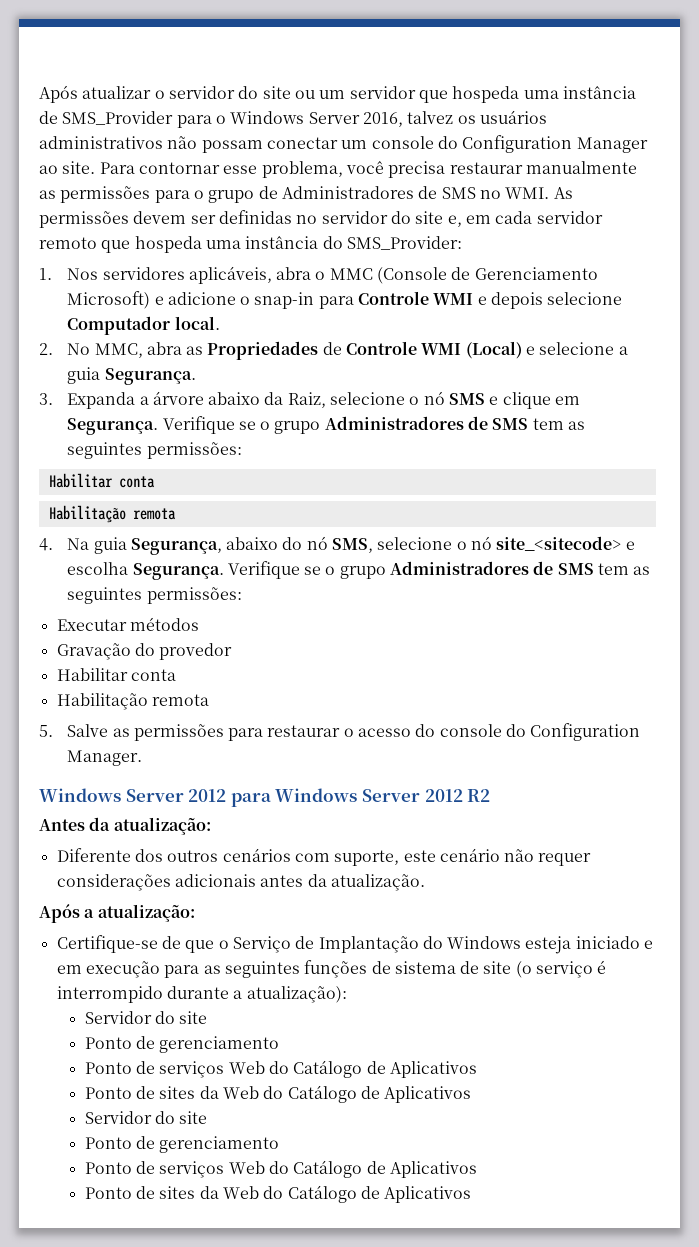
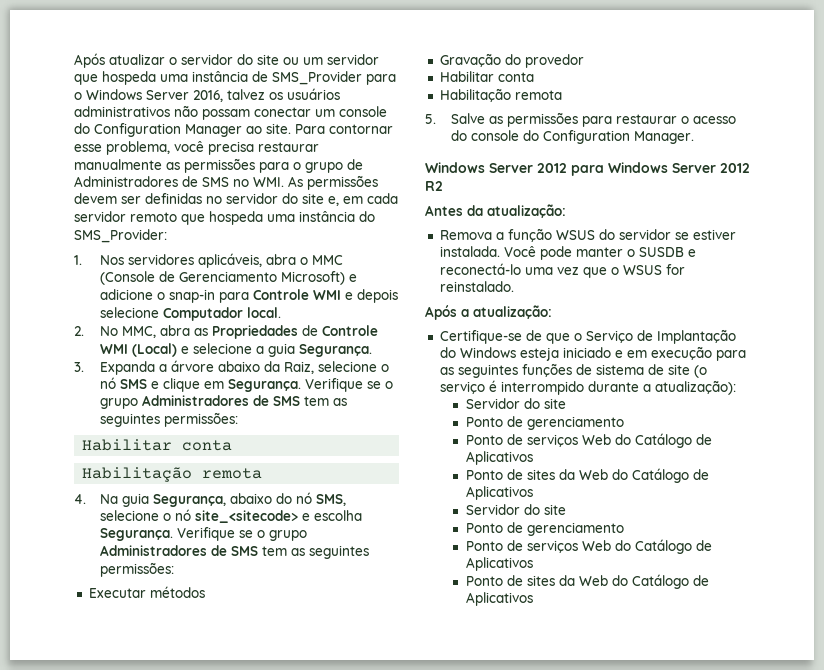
- Diferente dos outros cenários com suporte, este cenário não requer considerações adicionais antes da atualização.
+ Remova a função WSUS do servidor se estiver instalada. Você pode manter o SUSDB e reconectá-lo uma vez que o WSUS for reinstalado.

